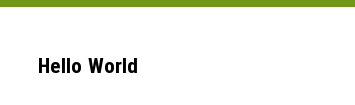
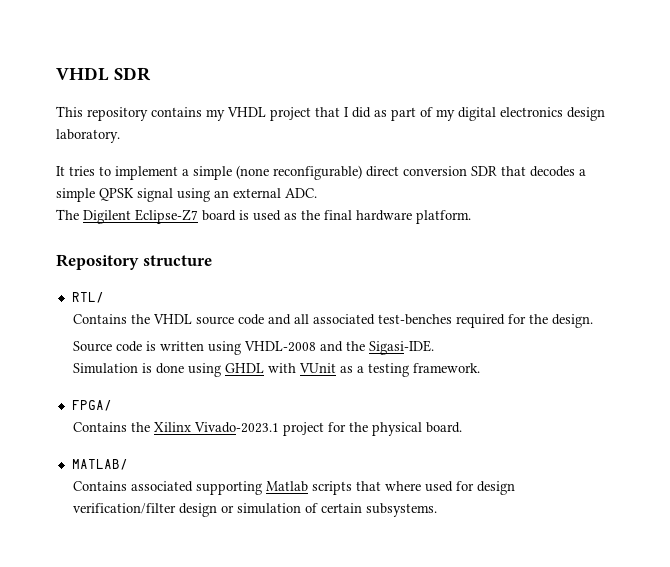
- Hello World
+ VHDL SDR
+ This repository contains my VHDL project that I did as part of my digital electronics design laboratory.
+ It tries to implement a simple (none reconfigurable) direct conversion SDR that decodes a simple QPSK signal using an external ADC.
+ The Digilent Eclipse-Z7 board is used as the final hardware platform.
+ Repository structure
+ RTL/
+ Contains the VHDL source code and all associated test-benches required for the design.
+ Source code is written using VHDL-2008 and the Sigasi-IDE.
+ Simulation is done using GHDL with VUnit as a testing framework.
+ FPGA/
+ Contains the Xilinx Vivado-2023.1 project for the physical board.
+ MATLAB/
+ Contains associated supporting Matlab scripts that where used for design verification/filter design or simulation of certain subsystems.

